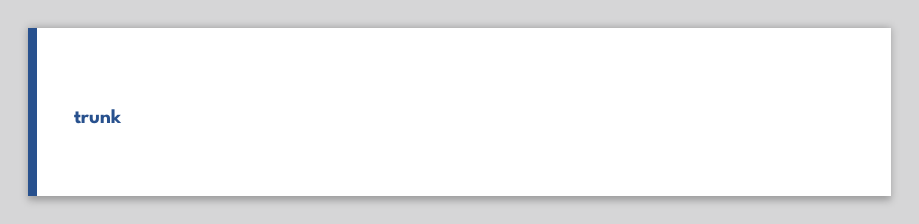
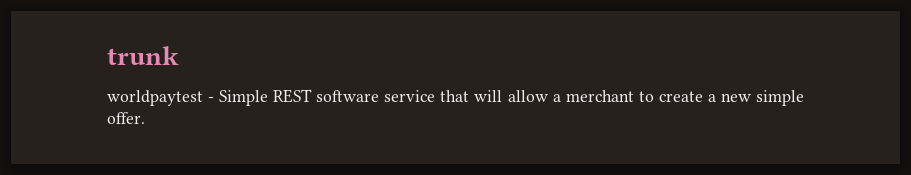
+ worldpaytest - Simple REST software service that will allow a merchant to create a new simple offer.

